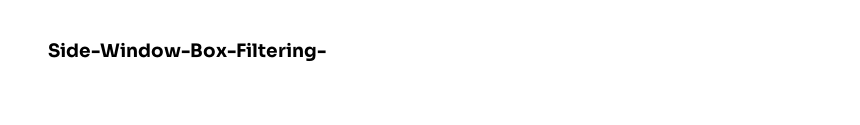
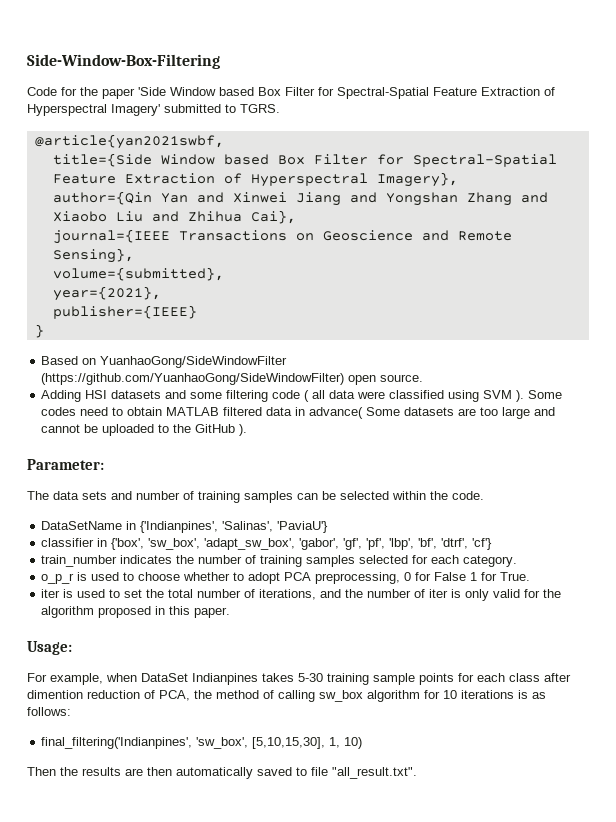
- Side-Window-Box-Filtering-
+ Side-Window-Box-Filtering
+ Code for the paper 'Side Window based Box Filter for Spectral-Spatial Feature Extraction of Hyperspectral Imagery' submitted to TGRS.
+ @article{yan2021swbf,
+ title={Side Window based Box Filter for Spectral-Spatial Feature Extraction of Hyperspectral Imagery},
+ author={Qin Yan and Xinwei Jiang and Yongshan Zhang and Xiaobo Liu and Zhihua Cai},
+ journal={IEEE Transactions on Geoscience and Remote Sensing},
+ volume={submitted},
+ year={2021},
+ publisher={IEEE}
+ }
+ Based on YuanhaoGong/SideWindowFilter (https://github.com/YuanhaoGong/SideWindowFilter) open source.
+ Adding HSI datasets and some filtering code ( all data were classified using SVM ). Some codes need to obtain MATLAB filtered data in advance( Some datasets are too large and cannot be uploaded to the GitHub ).
+ Parameter:
+ The data sets and number of training samples can be selected within the code.
+ DataSetName in {'Indianpines', 'Salinas', 'PaviaU'}
+ classifier in {'box', 'sw_box', 'adapt_sw_box', 'gabor', 'gf', 'pf', 'lbp', 'bf', 'dtrf', 'cf'}
+ train_number indicates the number of training samples selected for each category.
+ o_p_r is used to choose whether to adopt PCA preprocessing, 0 for False 1 for True.
+ iter is used to set the total number of iterations, and the number of iter is only valid for the algorithm proposed in this paper.
+ Usage:
+ For example, when DataSet Indianpines takes 5-30 training sample points for each class after dimention reduction of PCA, the method of calling sw_box algorithm for 10 iterations is as follows:
+ final_filtering('Indianpines', 'sw_box', [5,10,15,30], 1, 10)
+ Then the results are then automatically saved to file "all_result.txt".

